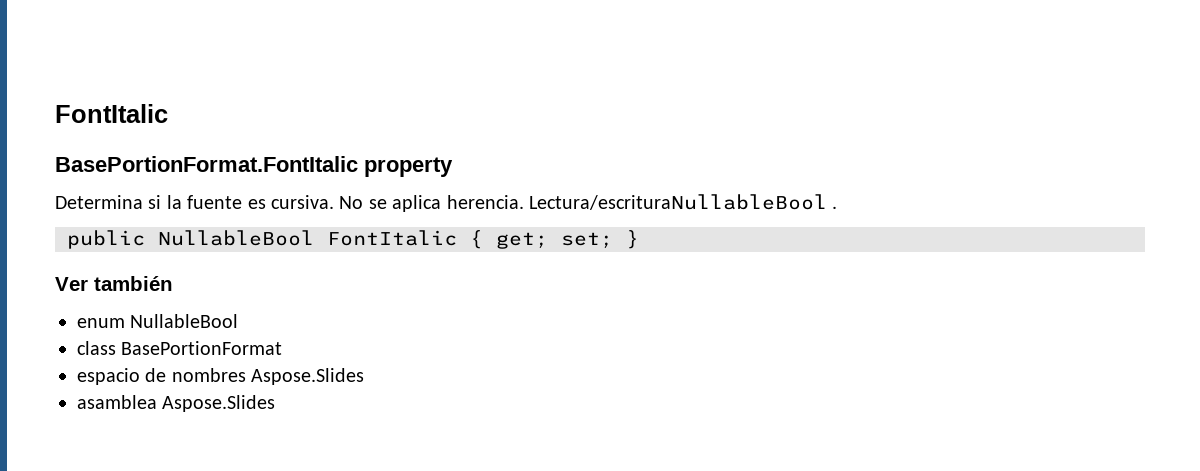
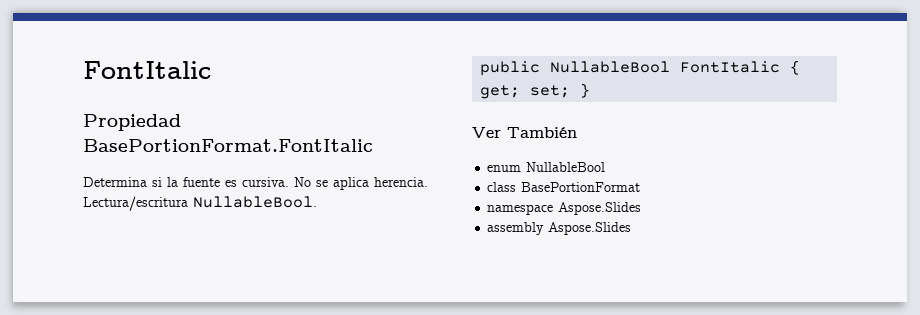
- BasePortionFormat.FontItalic property
+ Propiedad BasePortionFormat.FontItalic
- Lectura/escrituraNullableBool .
+ Lectura/escritura NullableBool.
- Ver también
+ Ver También
- espacio de nombres Aspose.Slides
+ namespace Aspose.Slides
- asamblea Aspose.Slides
+ assembly Aspose.Slides

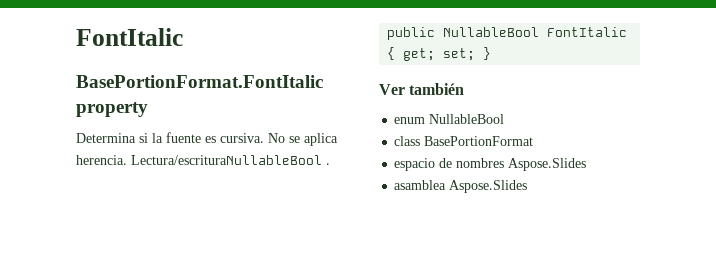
- Propiedad BasePortionFormat.FontItalic
+ BasePortionFormat.FontItalic property
- Lectura/escritura NullableBool.
+ Lectura/escrituraNullableBool .
- Ver También
+ Ver también
- namespace Aspose.Slides
+ espacio de nombres Aspose.Slides
- assembly Aspose.Slides
+ asamblea Aspose.Slides

